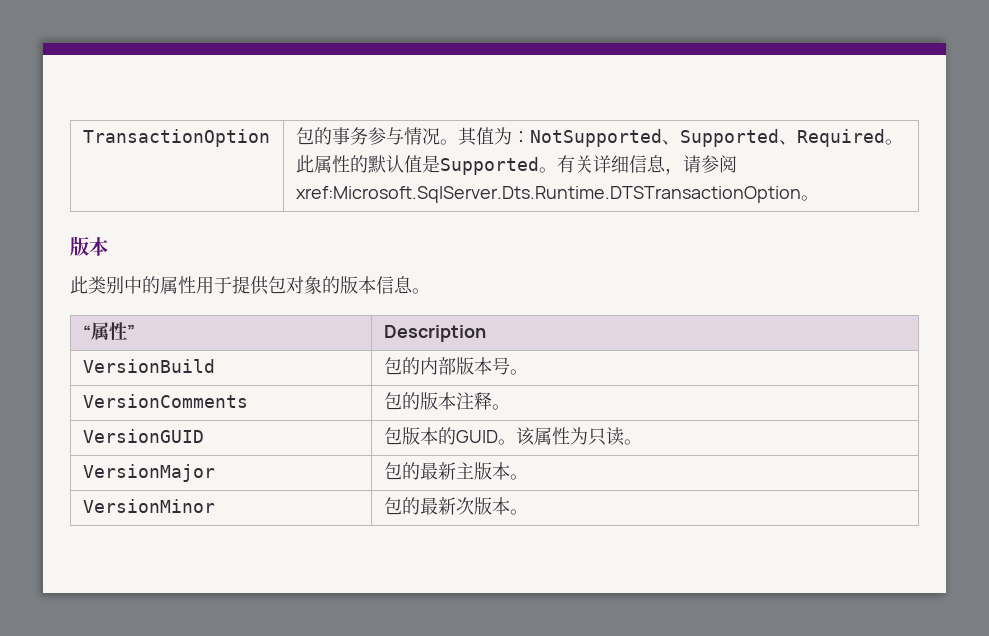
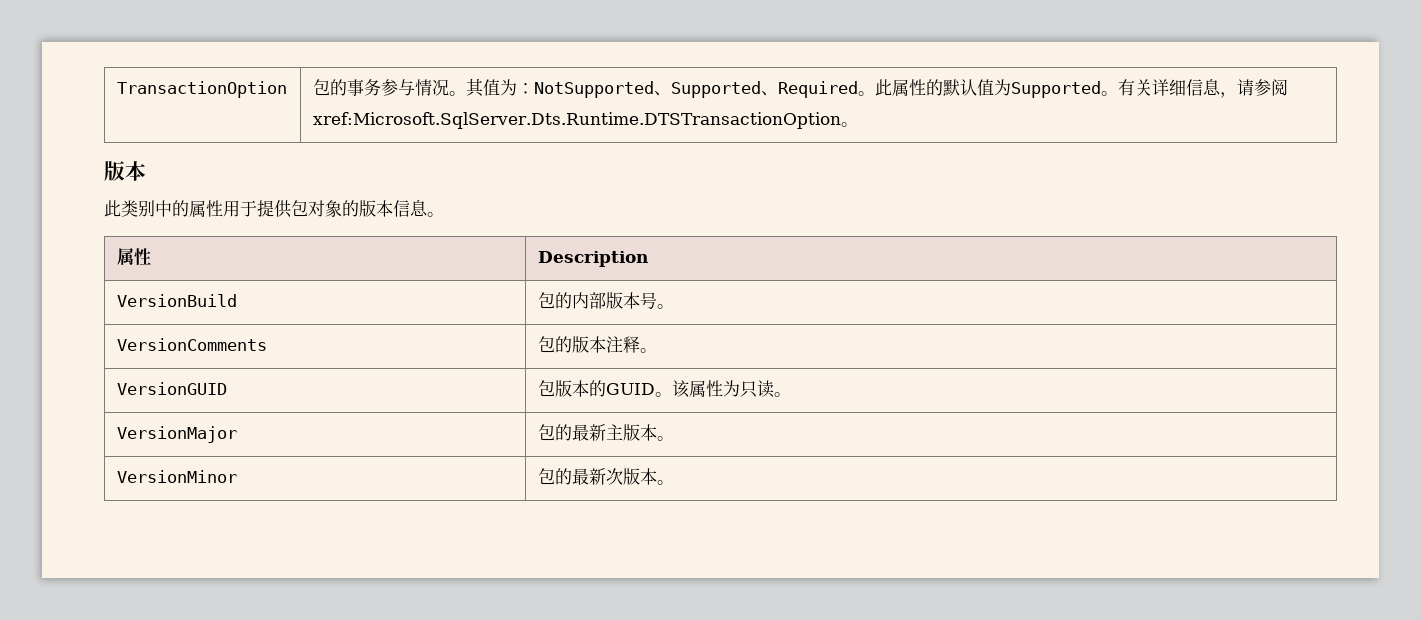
- TransactionOption | 包的事务参与情况。其值为：NotSupported、Supported、Required。此属性的默认值是Supported。有关详细信息，请参阅xref:Microsoft.SqlServer.Dts.Runtime.DTSTransactionOption。
+ TransactionOption | 包的事务参与情况。其值为：NotSupported、Supported、Required。此属性的默认值为Supported。有关详细信息，请参阅xref:Microsoft.SqlServer.Dts.Runtime.DTSTransactionOption。
- “属性” | Description
+ 属性 | Description

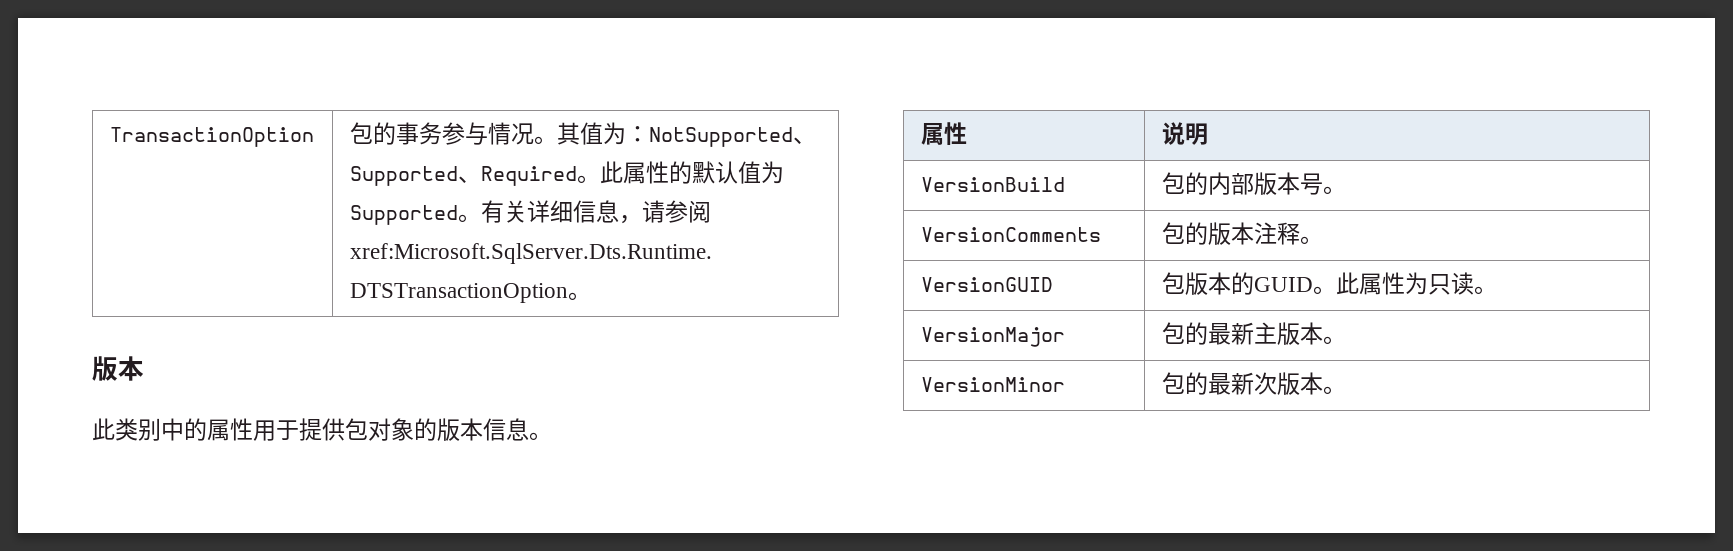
- 属性 | Description
+ 属性 | 说明
- VersionGUID | 包版本的GUID。该属性为只读。
+ VersionGUID | 包版本的GUID。此属性为只读。

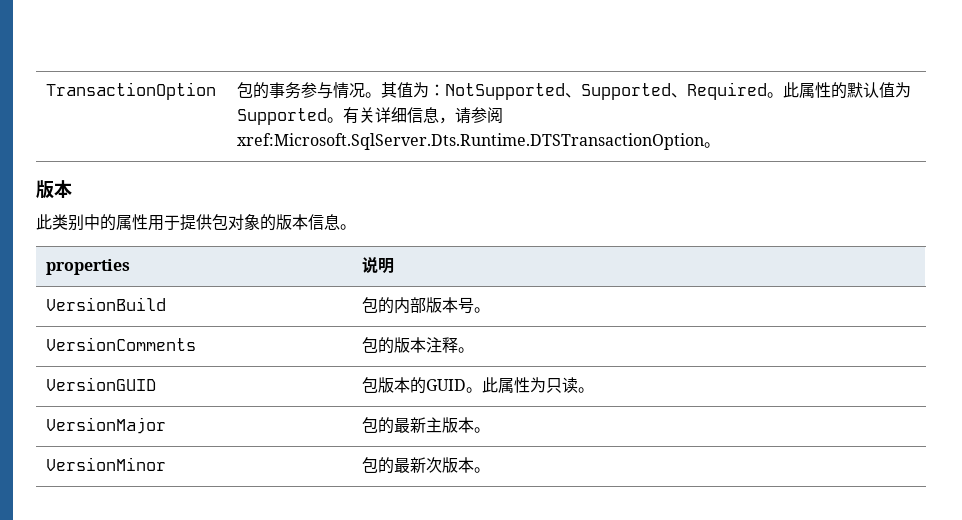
- 属性 | 说明
+ properties | 说明

